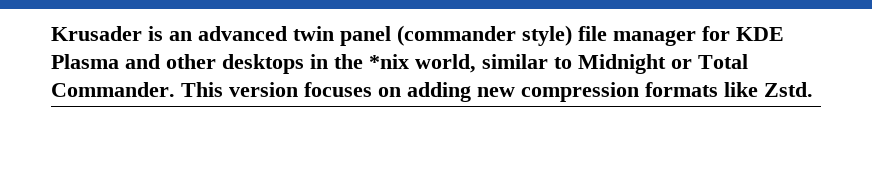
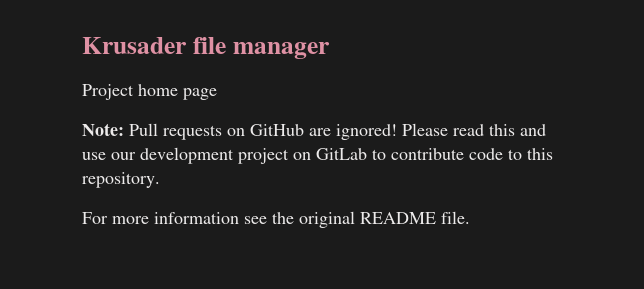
- Krusader is an advanced twin panel (commander style) file manager for KDE Plasma and other desktops in the *nix world, similar to Midnight or Total Commander. This version focuses on adding new compression formats like Zstd.
+ Krusader file manager
+ Project home page
+ Note: Pull requests on GitHub are ignored! Please read this and use our development project on GitLab to contribute code to this repository.
+ For more information see the original README file.

